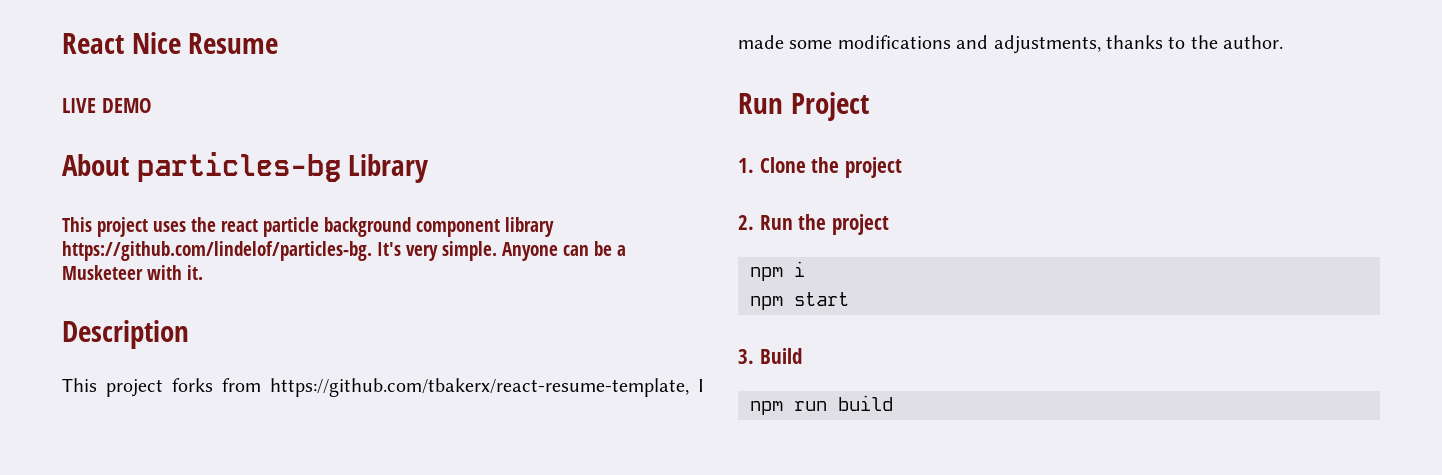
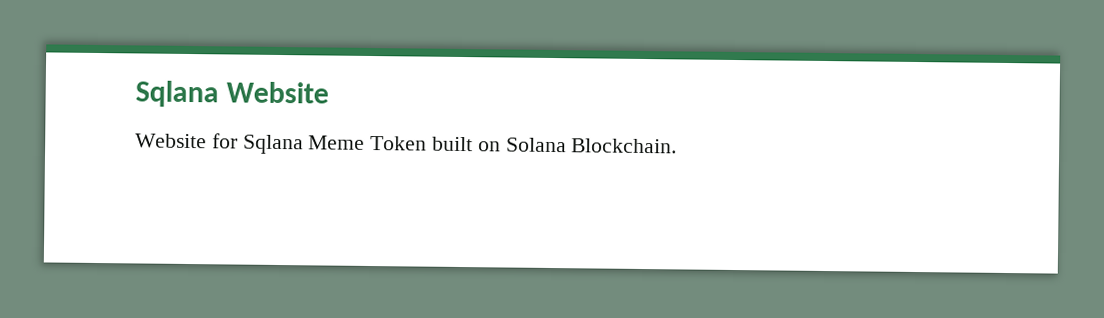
- React Nice Resume
- LIVE DEMO
- About particles-bg Library
- This project uses the react particle background component library https://github.com/lindelof/particles-bg. It's very simple. Anyone can be a Musketeer with it.
- Description
- This project forks from https://github.com/tbakerx/react-resume-template, I made some modifications and adjustments, thanks to the author.
- Run Project
- 1. Clone the project
- 2. Run the project
- npm i
- npm start
- 3. Build
- npm run build
+ Sqlana Website
+ Website for Sqlana Meme Token built on Solana Blockchain.

